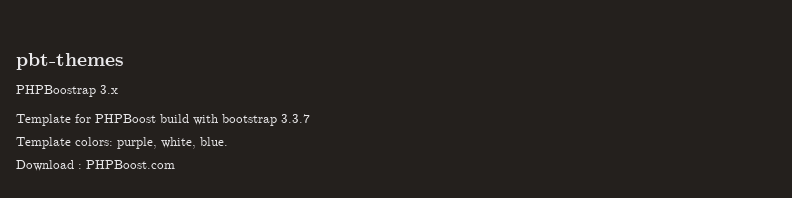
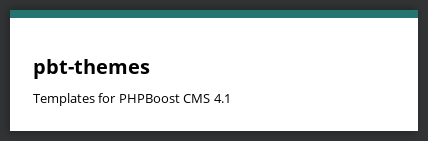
- PHPBoostrap 3.x
- Template for PHPBoost build with bootstrap 3.3.7
- Template colors: purple, white, blue.
- Download : PHPBoost.com
+ Templates for PHPBoost CMS 4.1

